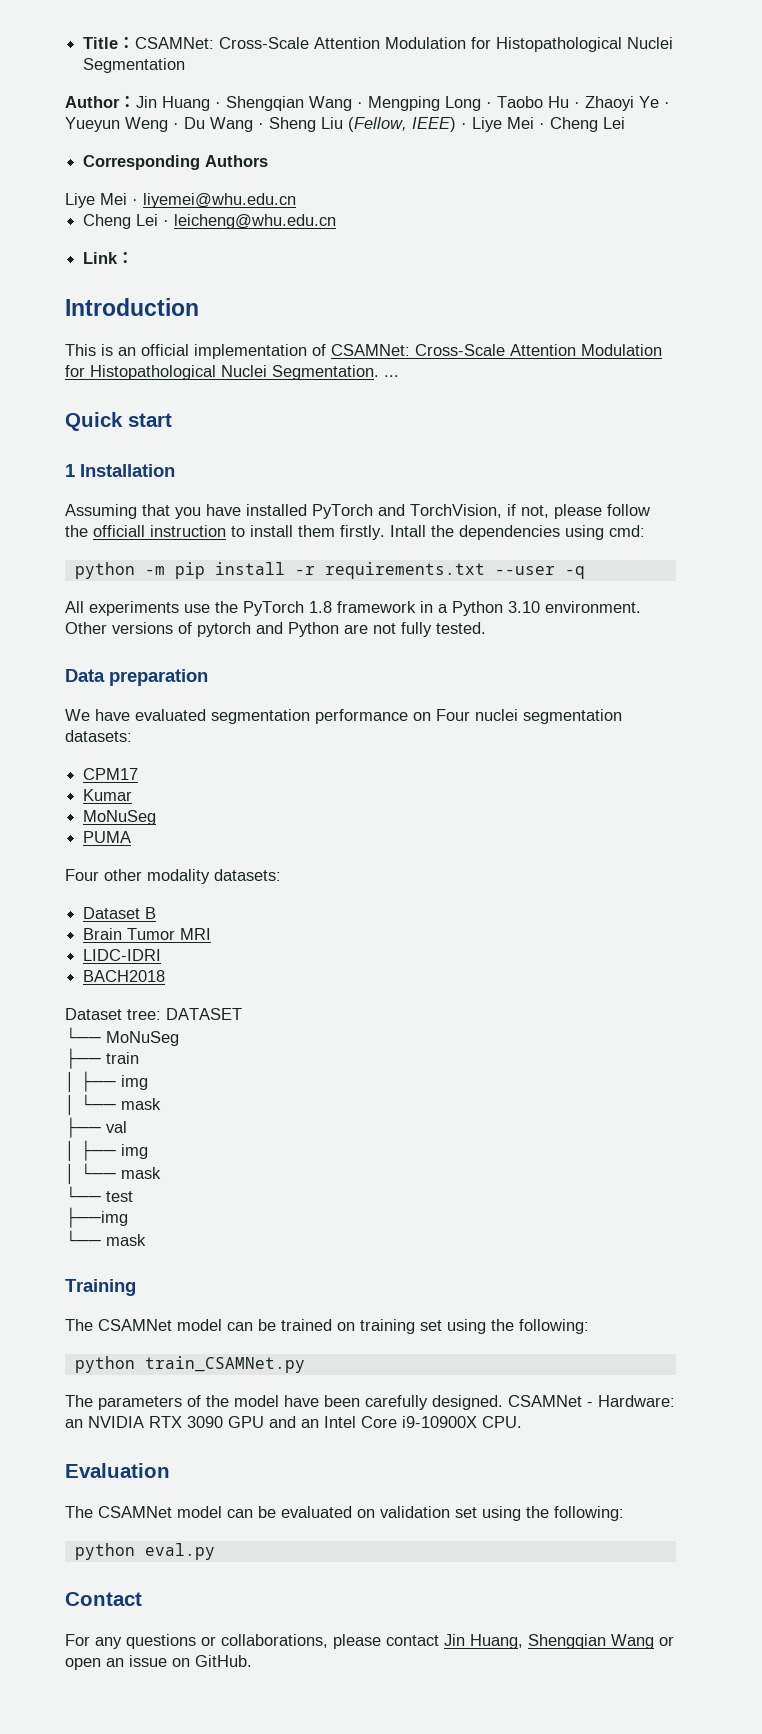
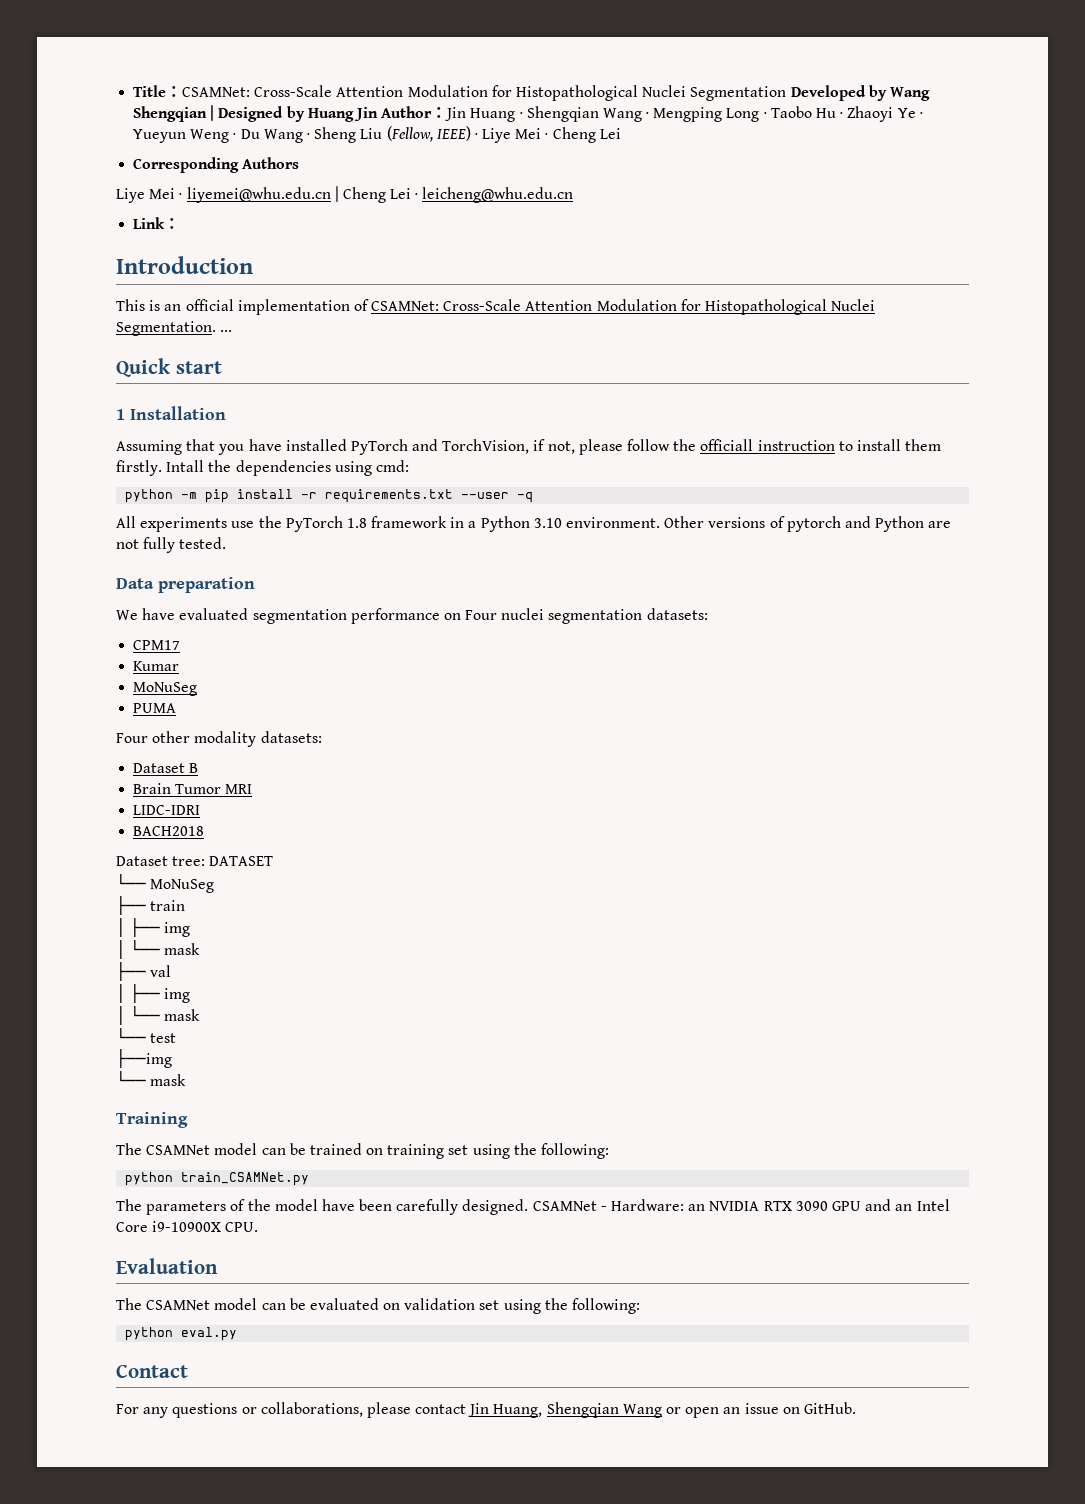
- Title：CSAMNet: Cross-Scale Attention Modulation for Histopathological Nuclei Segmentation
- Author：Jin Huang · Shengqian Wang · Mengping Long · Taobo Hu · Zhaoyi Ye · Yueyun Weng · Du Wang · Sheng Liu (Fellow, IEEE) · Liye Mei · Cheng Lei
+ Title：CSAMNet: Cross-Scale Attention Modulation for Histopathological Nuclei Segmentation Developed by Wang Shengqian | Designed by Huang Jin Author：Jin Huang · Shengqian Wang · Mengping Long · Taobo Hu · Zhaoyi Ye · Yueyun Weng · Du Wang · Sheng Liu (Fellow, IEEE) · Liye Mei · Cheng Lei
- Liye Mei · liyemei@whu.edu.cn
- Cheng Lei · leicheng@whu.edu.cn
+ Liye Mei · liyemei@whu.edu.cn | Cheng Lei · leicheng@whu.edu.cn

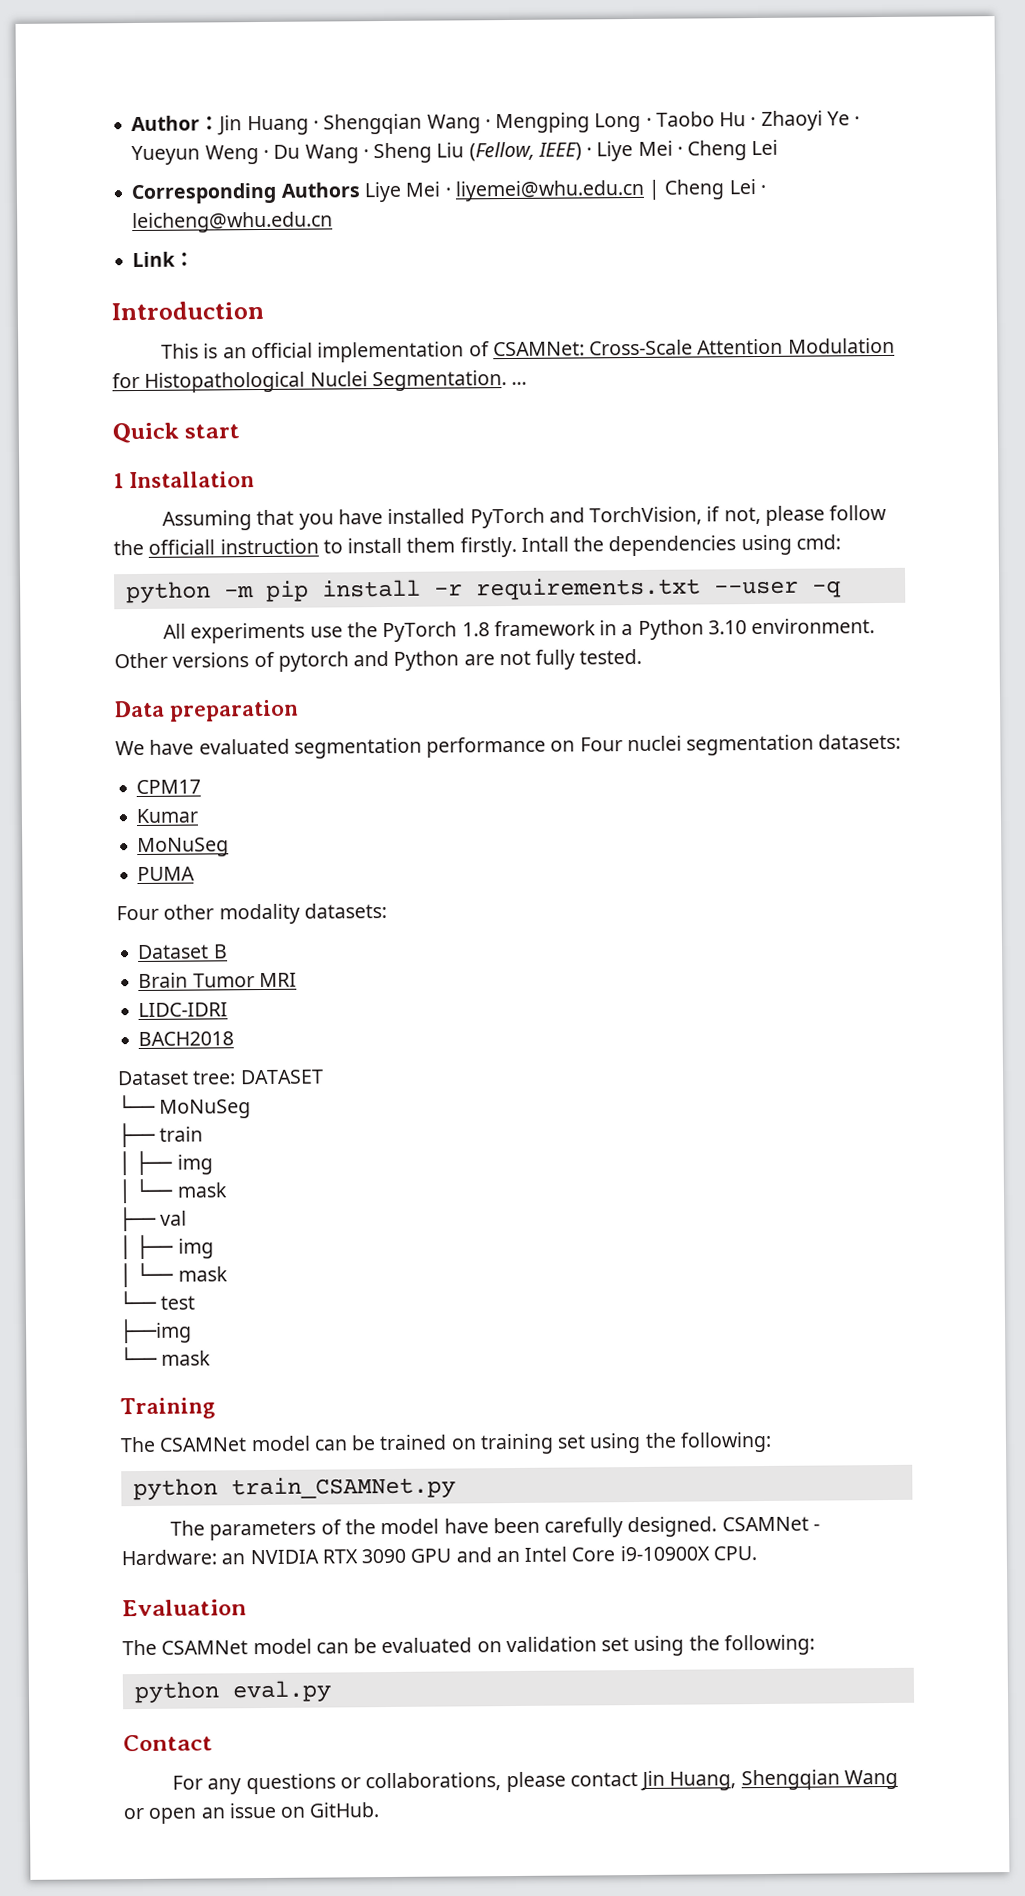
- Title：CSAMNet: Cross-Scale Attention Modulation for Histopathological Nuclei Segmentation Developed by Wang Shengqian | Designed by Huang Jin Author：Jin Huang · Shengqian Wang · Mengping Long · Taobo Hu · Zhaoyi Ye · Yueyun Weng · Du Wang · Sheng Liu (Fellow, IEEE) · Liye Mei · Cheng Lei
+ Author：Jin Huang · Shengqian Wang · Mengping Long · Taobo Hu · Zhaoyi Ye · Yueyun Weng · Du Wang · Sheng Liu (Fellow, IEEE) · Liye Mei · Cheng Lei
- Corresponding Authors
- Liye Mei · liyemei@whu.edu.cn | Cheng Lei · leicheng@whu.edu.cn
+ Corresponding Authors Liye Mei · liyemei@whu.edu.cn | Cheng Lei · leicheng@whu.edu.cn

